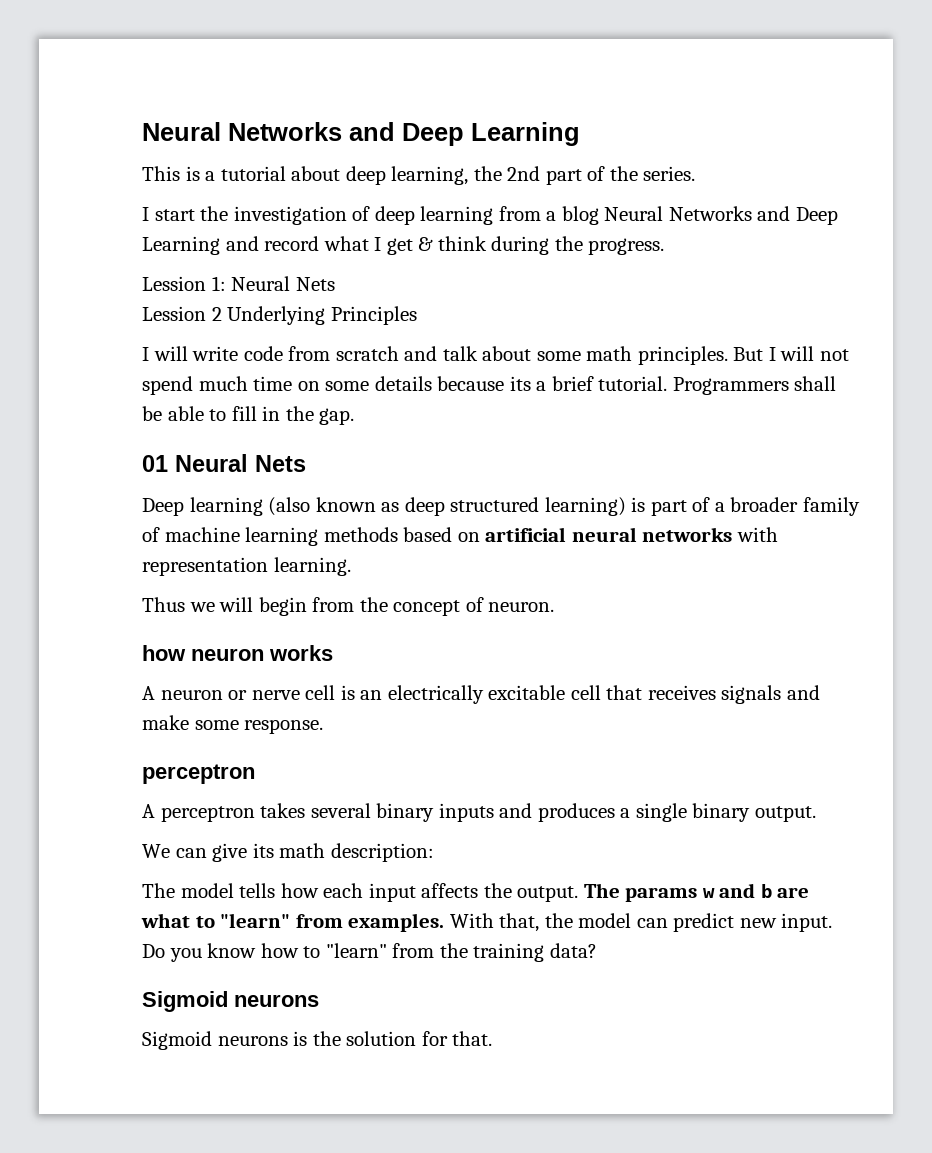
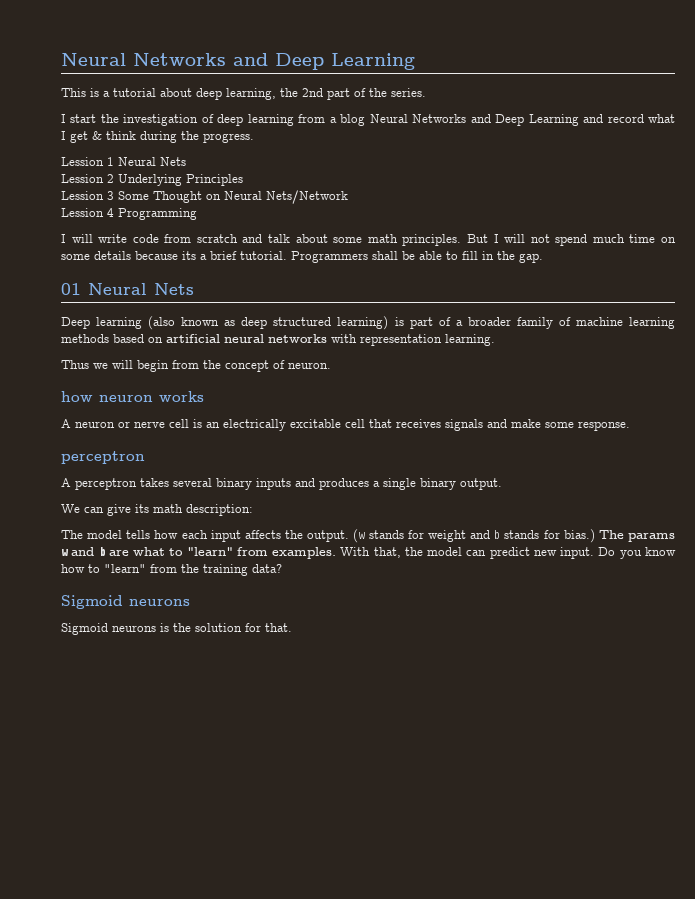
- Lession 1: Neural Nets
+ Lession 1 Neural Nets
+ Lession 3 Some Thought on Neural Nets/Network
+ Lession 4 Programming
+ (w stands for weight and b stands for bias.)

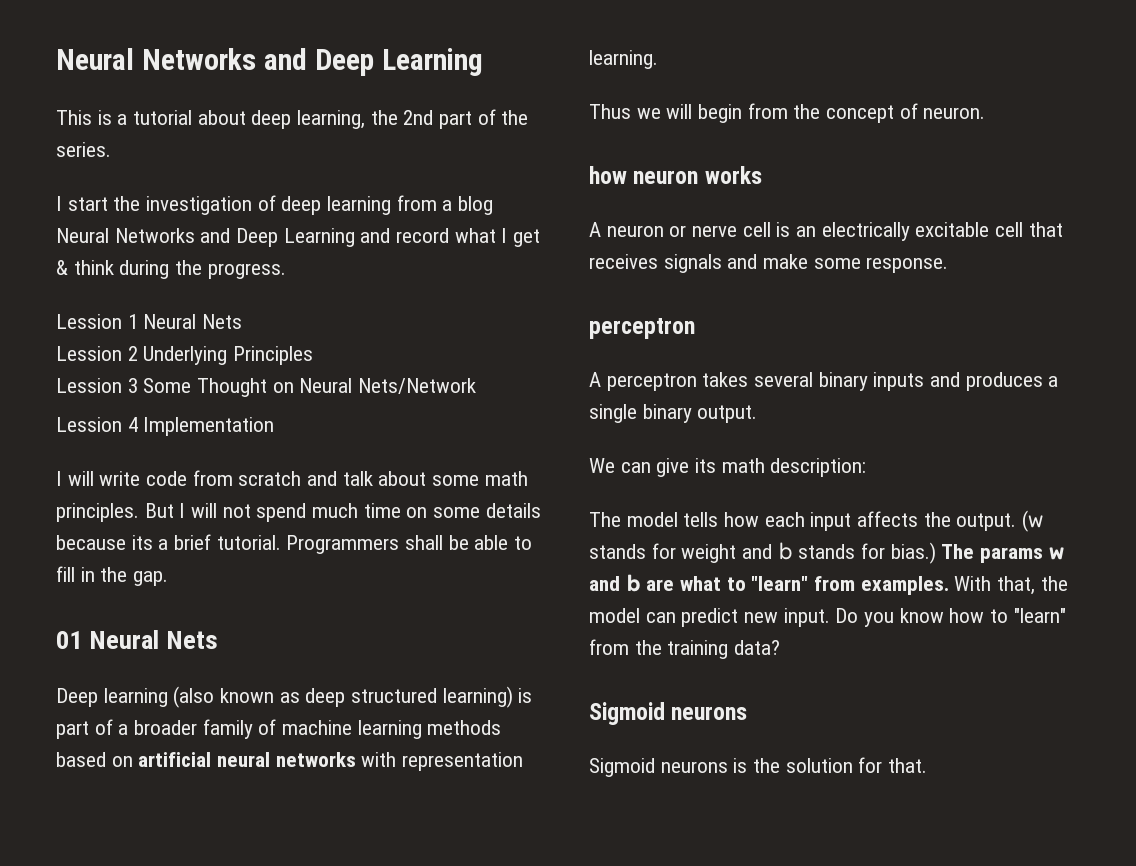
- Lession 4 Programming
+ Lession 4 Implementation

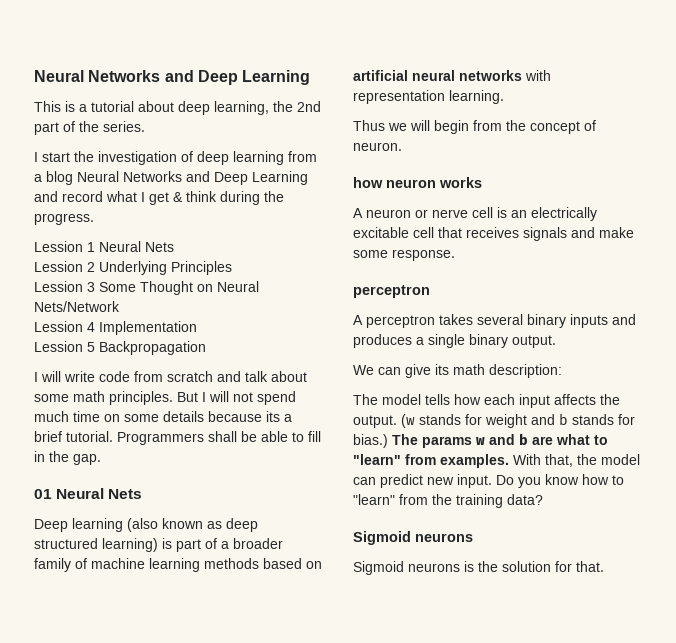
+ Lession 5 Backpropagation

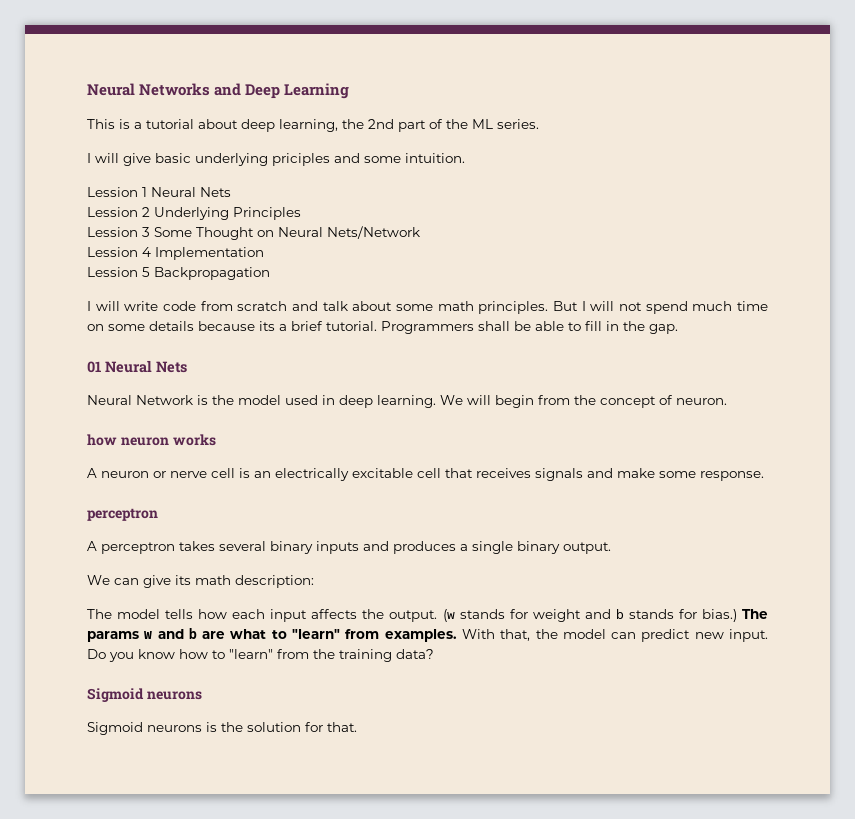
- This is a tutorial about deep learning, the 2nd part of the series.
+ This is a tutorial about deep learning, the 2nd part of the ML series.
- I start the investigation of deep learning from a blog Neural Networks and Deep Learning and record what I get & think during the progress.
+ I will give basic underlying priciples and some intuition.
- Deep learning (also known as deep structured learning) is part of a broader family of machine learning methods based on artificial neural networks with representation learning.
- Thus we will begin from the concept of neuron.
+ Neural Network is the model used in deep learning. We will begin from the concept of neuron.

